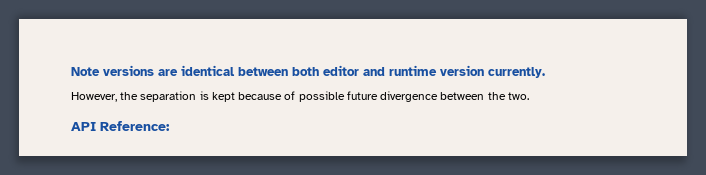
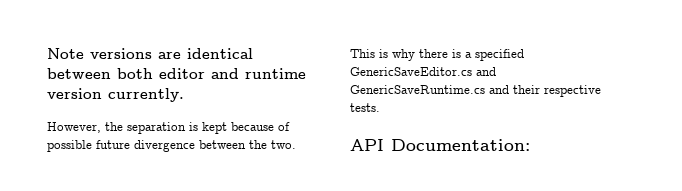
+ This is why there is a specified GenericSaveEditor.cs and GenericSaveRuntime.cs and their respective tests.
- API Reference:
+ API Documentation:

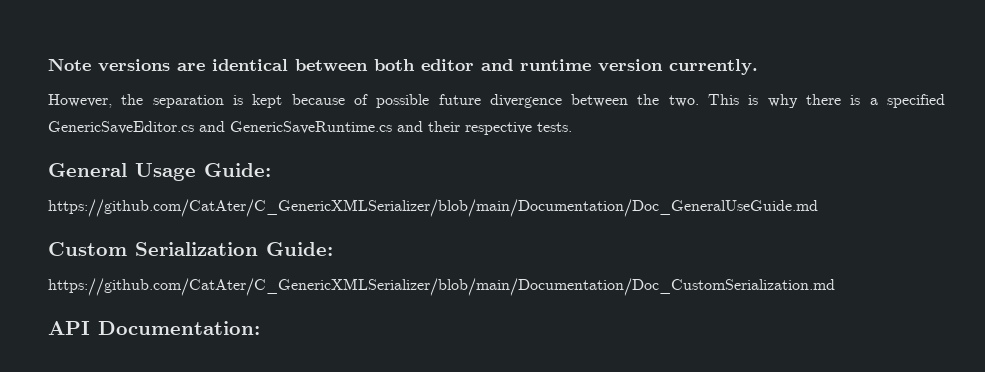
+ General Usage Guide:
+ https://github.com/CatAter/C_GenericXMLSerializer/blob/main/Documentation/Doc_GeneralUseGuide.md
+ Custom Serialization Guide:
+ https://github.com/CatAter/C_GenericXMLSerializer/blob/main/Documentation/Doc_CustomSerialization.md

